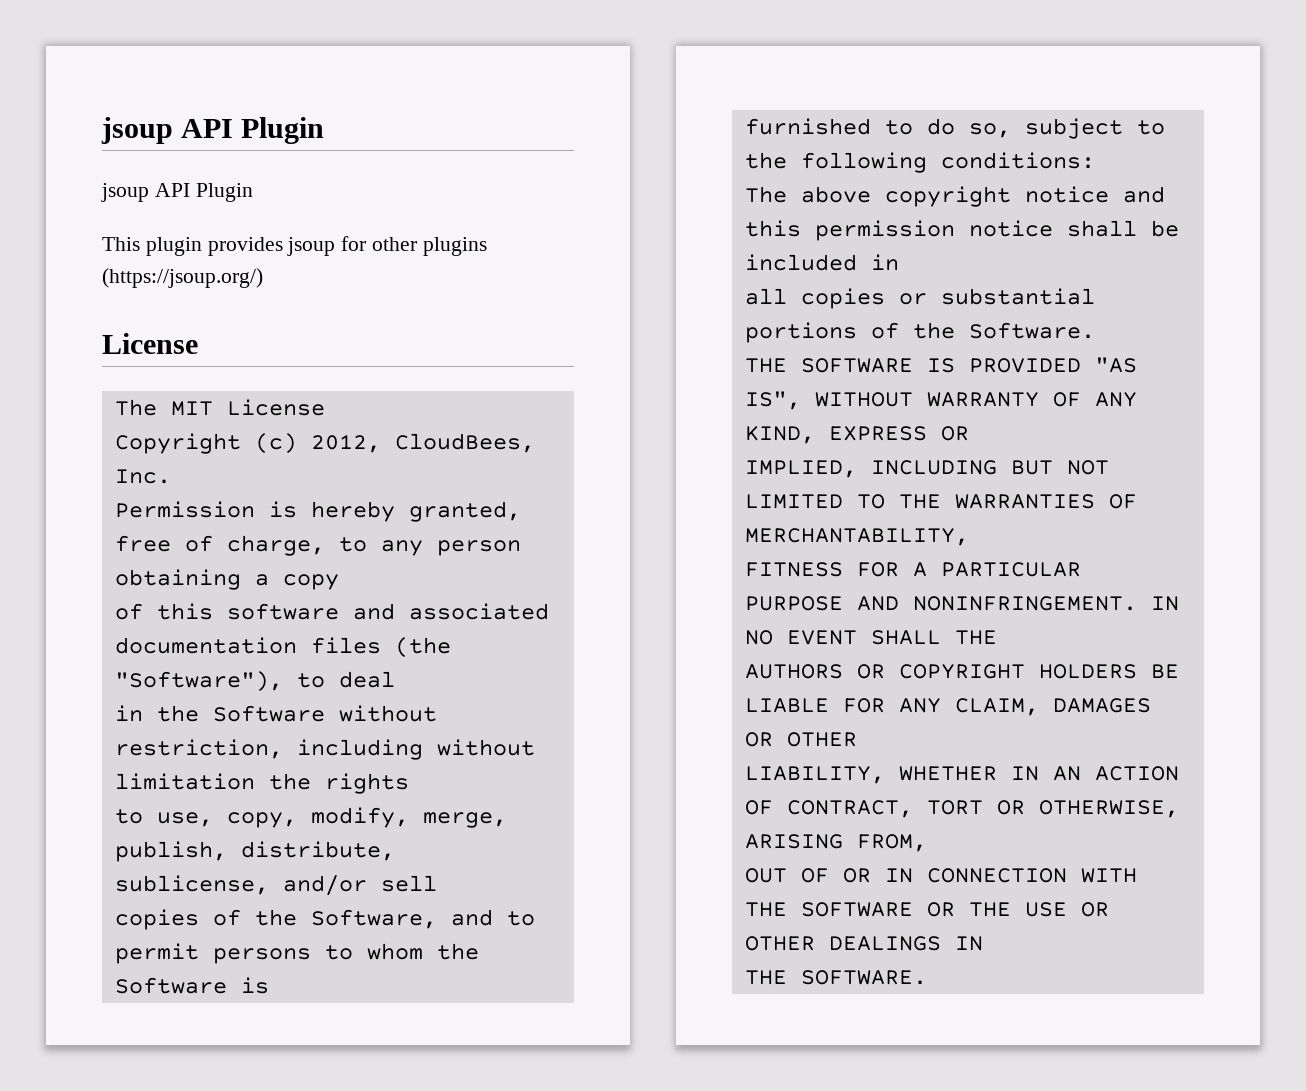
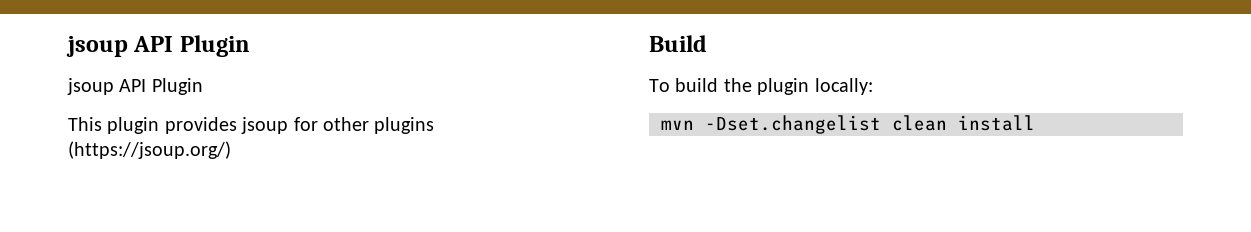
  This plugin provides jsoup for other plugins (https://jsoup.org/)
- License
- The MIT License
- Copyright (c) 2012, CloudBees, Inc.
- Permission is hereby granted, free of charge, to any person obtaining a copy
- of this software and associated documentation files (the "Software"), to deal
- in the Software without restriction, including without limitation the rights
- to use, copy, modify, merge, publish, distribute, sublicense, and/or sell
- copies of the Software, and to permit persons to whom the Software is
- furnished to do so, subject to the following conditions:
- The above copyright notice and this permission notice shall be included in
- all copies or substantial portions of the Software.
- THE SOFTWARE IS PROVIDED "AS IS", WITHOUT WARRANTY OF ANY KIND, EXPRESS OR
- IMPLIED, INCLUDING BUT NOT LIMITED TO THE WARRANTIES OF MERCHANTABILITY,
- FITNESS FOR A PARTICULAR PURPOSE AND NONINFRINGEMENT. IN NO EVENT SHALL THE
- AUTHORS OR COPYRIGHT HOLDERS BE LIABLE FOR ANY CLAIM, DAMAGES OR OTHER
- LIABILITY, WHETHER IN AN ACTION OF CONTRACT, TORT OR OTHERWISE, ARISING FROM,
- OUT OF OR IN CONNECTION WITH THE SOFTWARE OR THE USE OR OTHER DEALINGS IN
- THE SOFTWARE.
+ Build
+ To build the plugin locally:
+ mvn -Dset.changelist clean install

